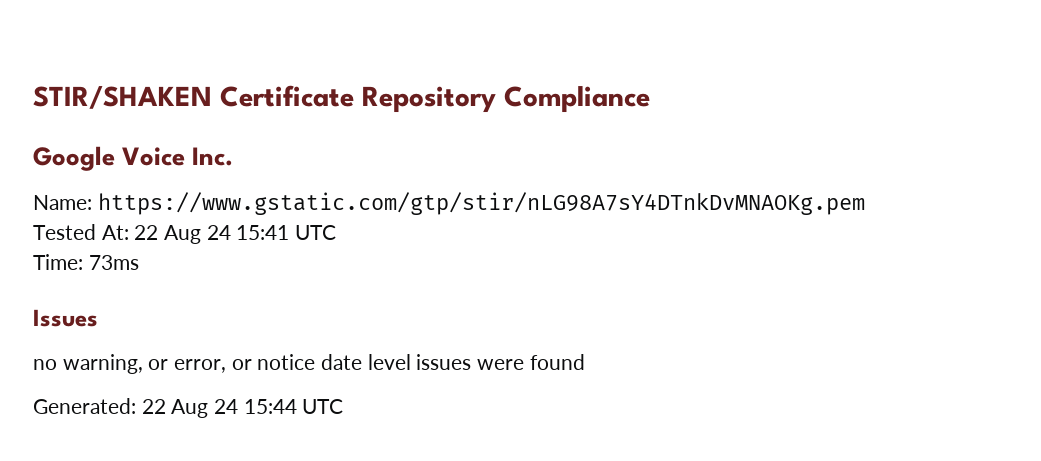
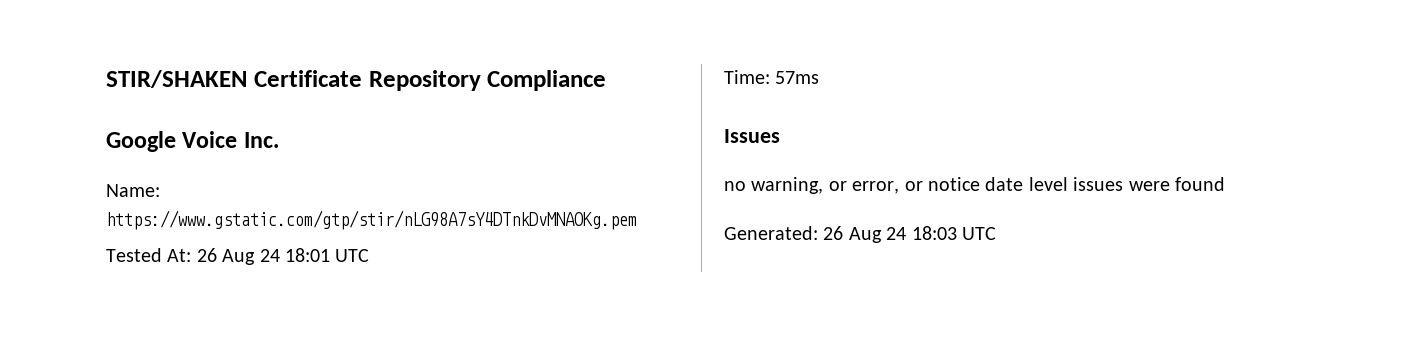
- Tested At: 22 Aug 24 15:41 UTC
+ Tested At: 26 Aug 24 18:01 UTC
- Time: 73ms
+ Time: 57ms
- Generated: 22 Aug 24 15:44 UTC
+ Generated: 26 Aug 24 18:03 UTC

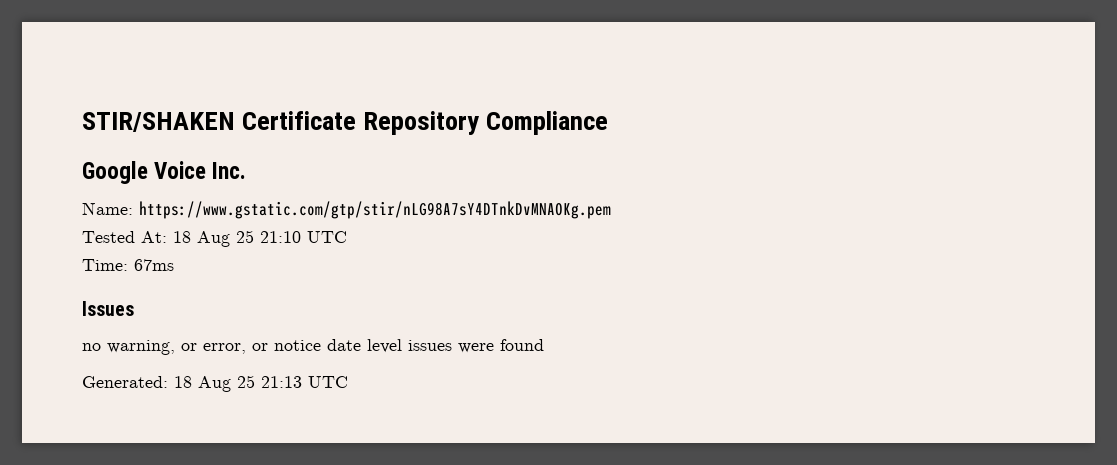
- Tested At: 26 Aug 24 18:01 UTC
+ Tested At: 18 Aug 25 21:10 UTC
- Time: 57ms
+ Time: 67ms
- Generated: 26 Aug 24 18:03 UTC
+ Generated: 18 Aug 25 21:13 UTC

